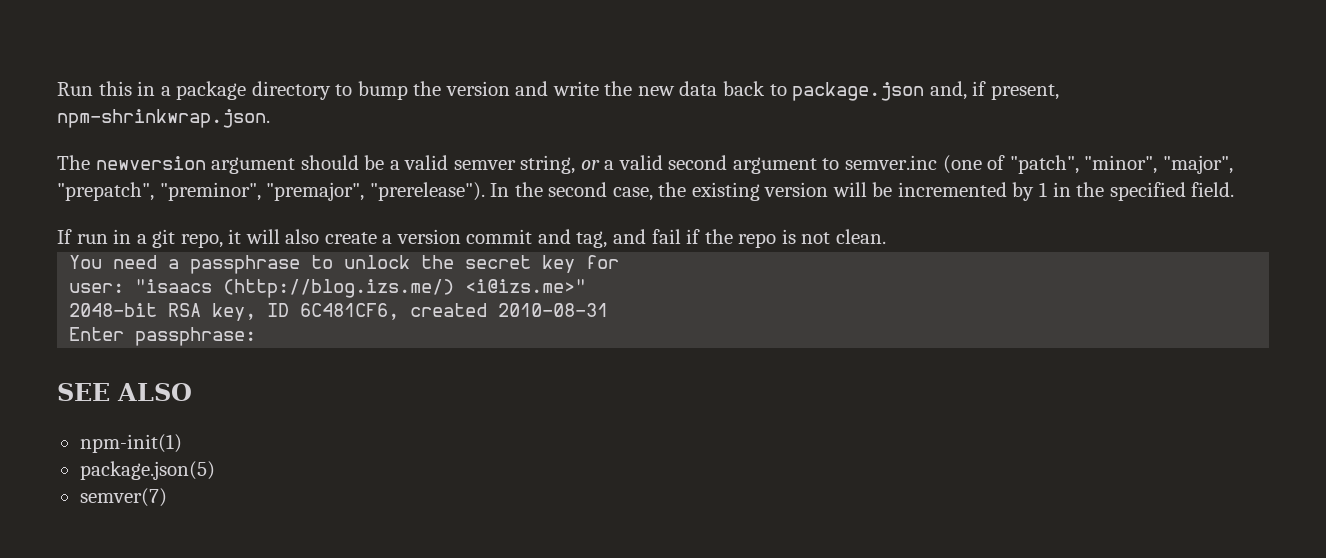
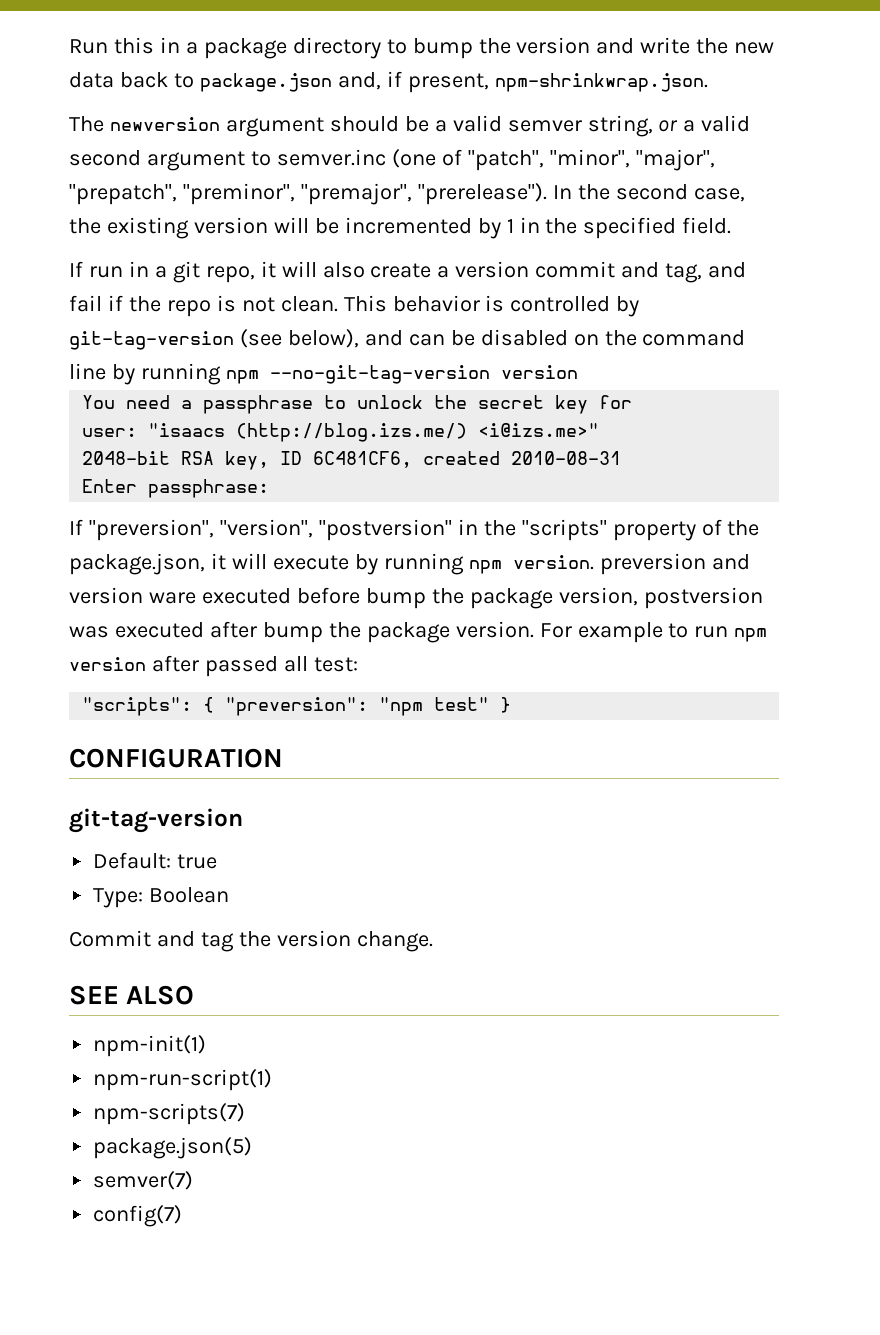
+ This behavior is controlled by git-tag-version (see below), and can be disabled on the command line by running npm --no-git-tag-version version
+ If "preversion", "version", "postversion" in the "scripts" property of the package.json, it will execute by running npm version. preversion and version ware executed before bump the package version, postversion was executed after bump the package version. For example to run npm version after passed all test:
+ "scripts": { "preversion": "npm test" }
+ CONFIGURATION
+ git-tag-version
+ Default: true
+ Type: Boolean
+ Commit and tag the version change.
+ npm-run-script(1)
+ npm-scripts(7)
+ config(7)

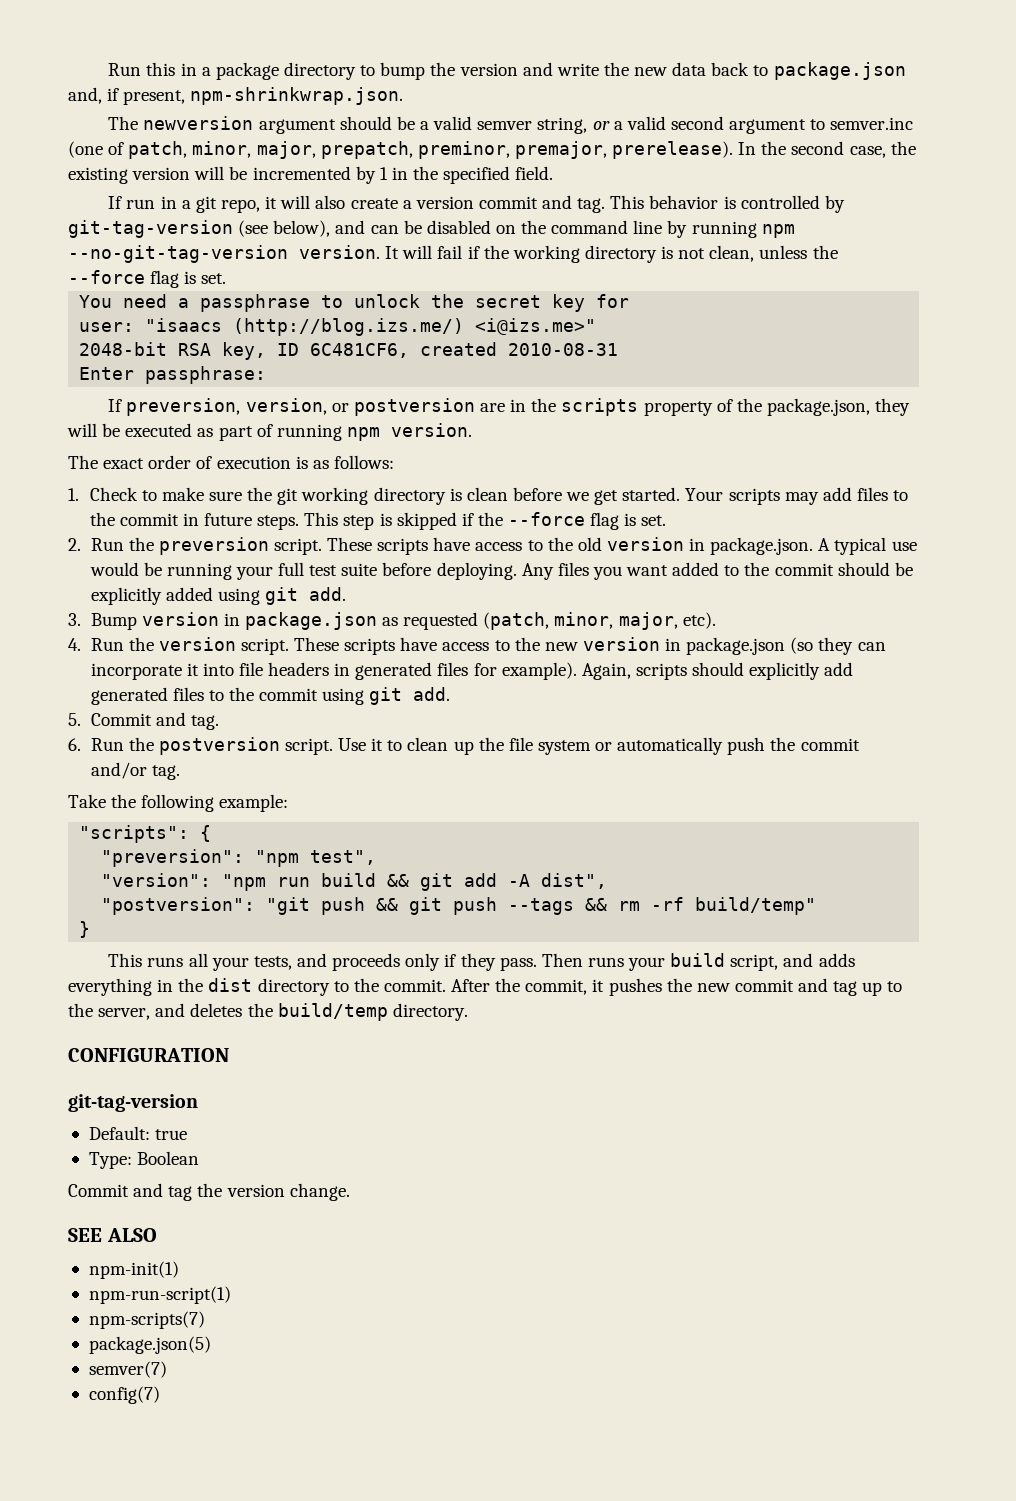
- The newversion argument should be a valid semver string, or a valid second argument to semver.inc (one of "patch", "minor", "major", "prepatch", "preminor", "premajor", "prerelease").
+ The newversion argument should be a valid semver string, or a valid second argument to semver.inc (one of patch, minor, major, prepatch, preminor, premajor, prerelease).
- If run in a git repo, it will also create a version commit and tag, and fail if the repo is not clean.
+ If run in a git repo, it will also create a version commit and tag.
- This behavior is controlled by git-tag-version (see below), and can be disabled on the command line by running npm --no-git-tag-version version
+ This behavior is controlled by git-tag-version (see below), and can be disabled on the command line by running npm --no-git-tag-version version. It will fail if the working directory is not clean, unless the --force flag is set.
- If "preversion", "version", "postversion" in the "scripts" property of the package.json, it will execute by running npm version. preversion and version ware executed before bump the package version, postversion was executed after bump the package version. For example to run npm version after passed all test:
+ If preversion, version, or postversion are in the scripts property of the package.json, they will be executed as part of running npm version.
+ The exact order of execution is as follows:
+ 1. Check to make sure the git working directory is clean before we get started. Your scripts may add files to the commit in future steps. This step is skipped if the --force flag is set.
+ 2. Run the preversion script. These scripts have access to the old version in package.json. A typical use would be running your full test suite before deploying. Any files you want added to the commit should be explicitly added using git add.
+ 3. Bump version in package.json as requested (patch, minor, major, etc).
+ 4. Run the version script. These scripts have access to the new version in package.json (so they can incorporate it into file headers in generated files for example). Again, scripts should explicitly add generated files to the commit using git add.
+ 5. Commit and tag.
+ 6. Run the postversion script. Use it to clean up the file system or automatically push the commit and/or tag.
+ Take the following example:
- "scripts": { "preversion": "npm test" }
+ "scripts": {
+ "preversion": "npm test",
+ "version": "npm run build && git add -A dist",
+ "postversion": "git push && git push --tags && rm -rf build/temp"
+ }
+ This runs all your tests, and proceeds only if they pass. Then runs your build script, and adds everything in the dist directory to the commit. After the commit, it pushes the new commit and tag up to the server, and deletes the build/temp directory.

